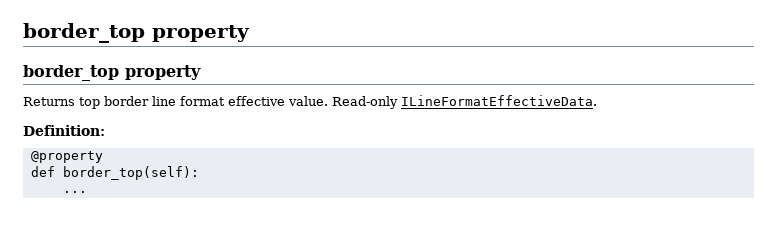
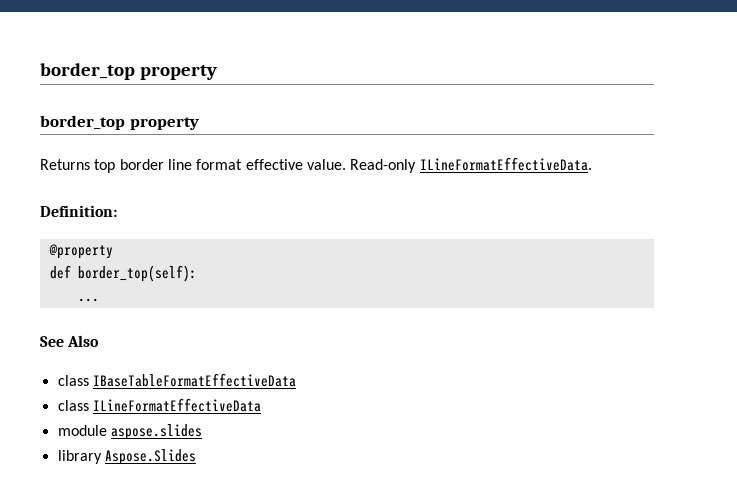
+ See Also
+ class IBaseTableFormatEffectiveData
+ class ILineFormatEffectiveData
+ module aspose.slides
+ library Aspose.Slides

